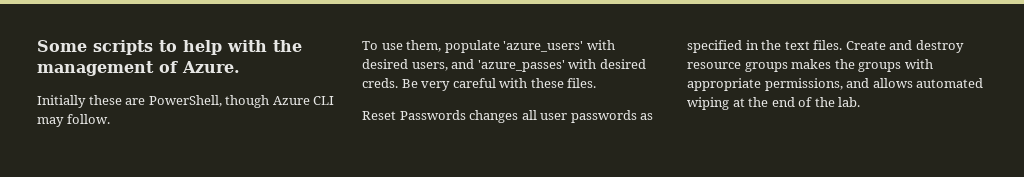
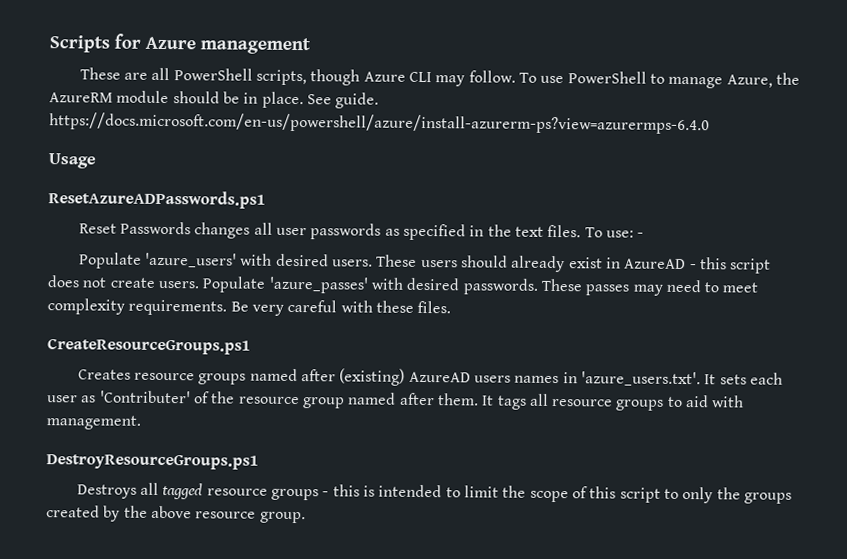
- Some scripts to help with the management of Azure.
- Initially these are PowerShell, though Azure CLI may follow.
- To use them, populate 'azure_users' with desired users, and 'azure_passes' with desired creds. Be very careful with these files.
+ Scripts for Azure management
+ These are all PowerShell scripts, though Azure CLI may follow. To use PowerShell to manage Azure, the AzureRM module should be in place. See guide. https://docs.microsoft.com/en-us/powershell/azure/install-azurerm-ps?view=azurermps-6.4.0
+ Usage
+ ResetAzureADPasswords.ps1
- Create and destroy resource groups makes the groups with appropriate permissions, and allows automated wiping at the end of the lab.
+ To use: -
+ Populate 'azure_users' with desired users. These users should already exist in AzureAD - this script does not create users. Populate 'azure_passes' with desired passwords. These passes may need to meet complexity requirements. Be very careful with these files.
+ CreateResourceGroups.ps1
+ Creates resource groups named after (existing) AzureAD users names in 'azure_users.txt'. It sets each user as 'Contributer' of the resource group named after them. It tags all resource groups to aid with management.
+ DestroyResourceGroups.ps1
+ Destroys all tagged resource groups - this is intended to limit the scope of this script to only the groups created by the above resource group.

